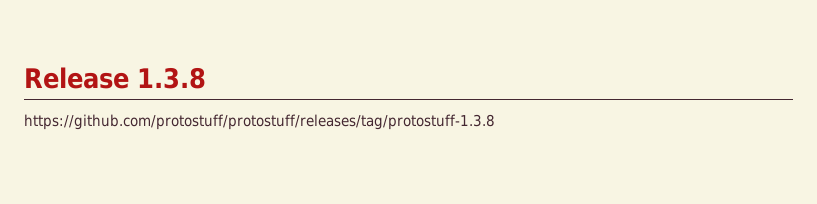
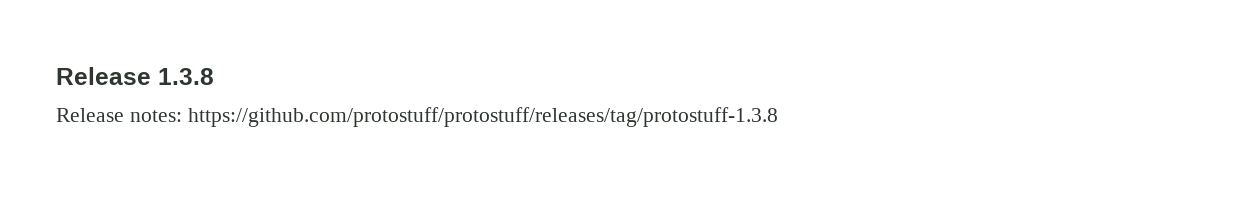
- https://github.com/protostuff/protostuff/releases/tag/protostuff-1.3.8
+ Release notes: https://github.com/protostuff/protostuff/releases/tag/protostuff-1.3.8

